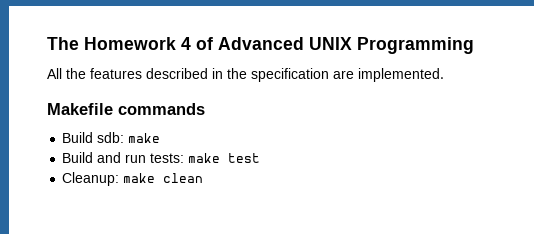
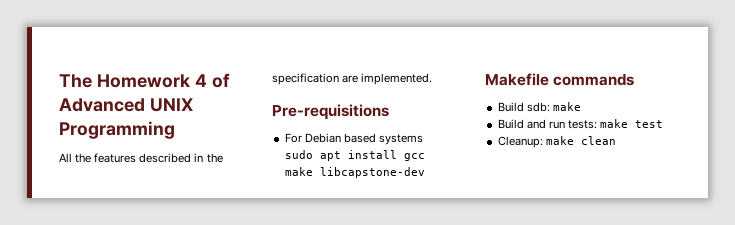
+ Pre-requisitions
+ For Debian based systems sudo apt install gcc make libcapstone-dev

